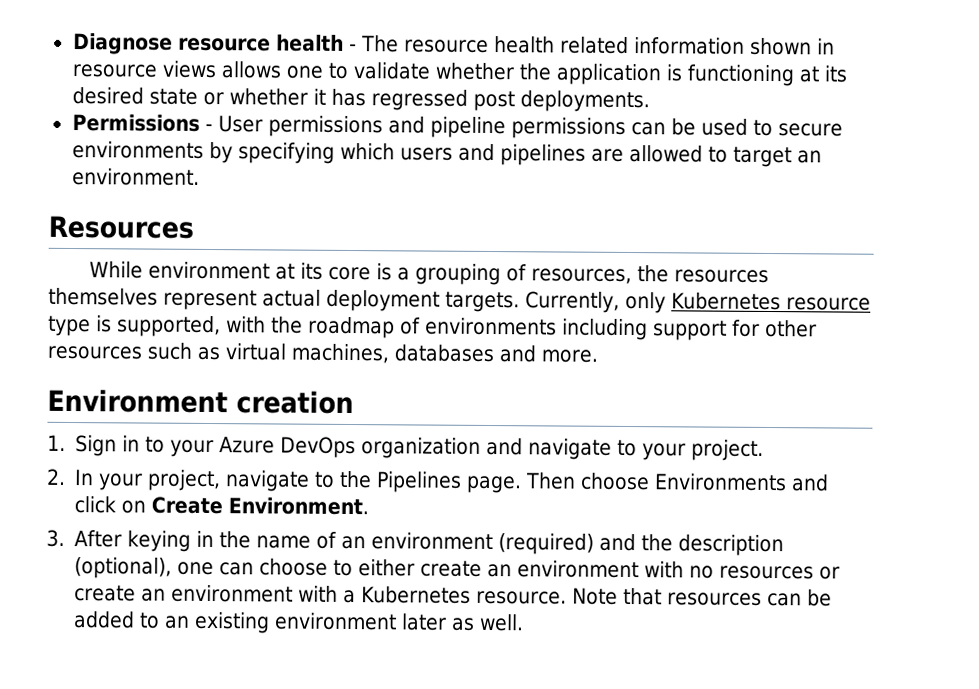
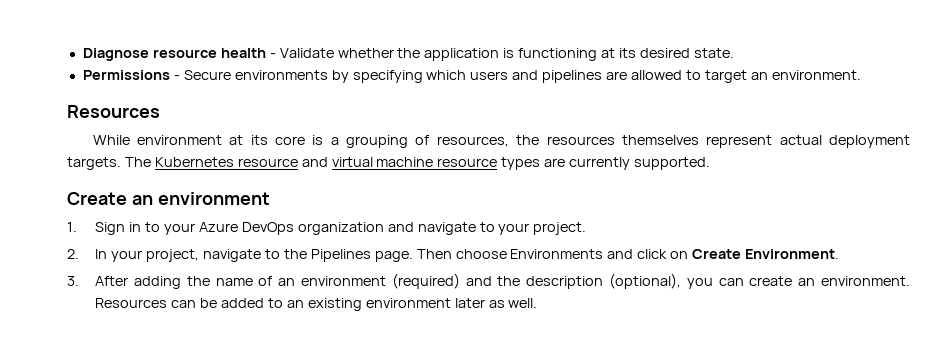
- Diagnose resource health - The resource health related information shown in resource views allows one to validate whether the application is functioning at its desired state or whether it has regressed post deployments.
- Permissions - User permissions and pipeline permissions can be used to secure environments by specifying which users and pipelines are allowed to target an environment.
+ Diagnose resource health - Validate whether the application is functioning at its desired state.
+ Permissions - Secure environments by specifying which users and pipelines are allowed to target an environment.
- Currently, only Kubernetes resource type is supported, with the roadmap of environments including support for other resources such as virtual machines, databases and more.
- Environment creation
+ The Kubernetes resource and virtual machine resource types are currently supported.
+ Create an environment
- 3. After keying in the name of an environment (required) and the description (optional), one can choose to either create an environment with no resources or create an environment with a Kubernetes resource. Note that resources can be added to an existing environment later as well.
+ 3. After adding the name of an environment (required) and the description (optional), you can create an environment. Resources can be added to an existing environment later as well.

